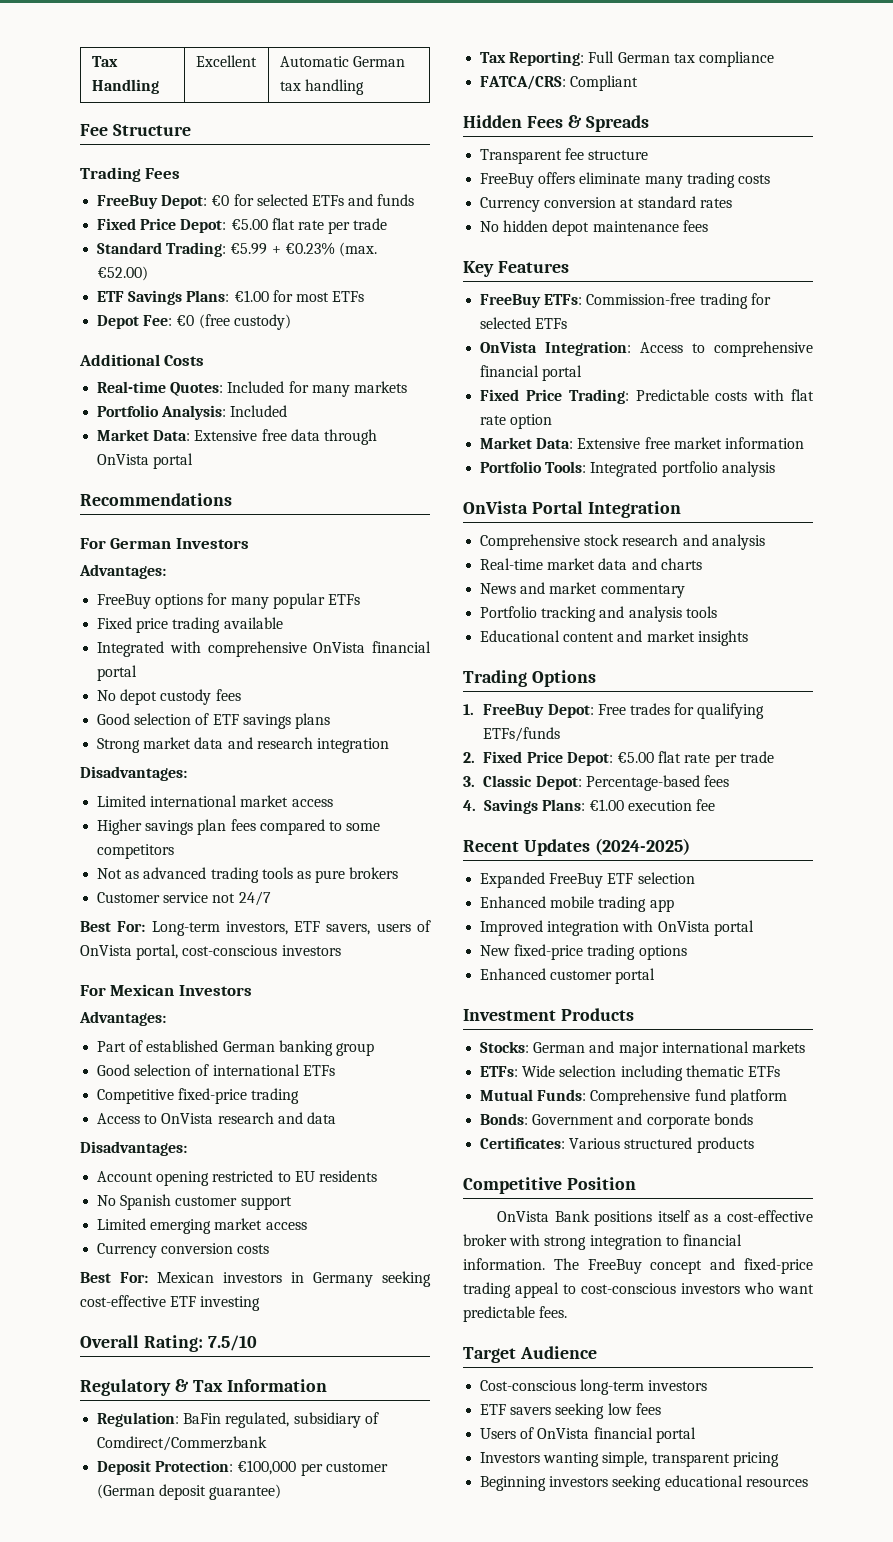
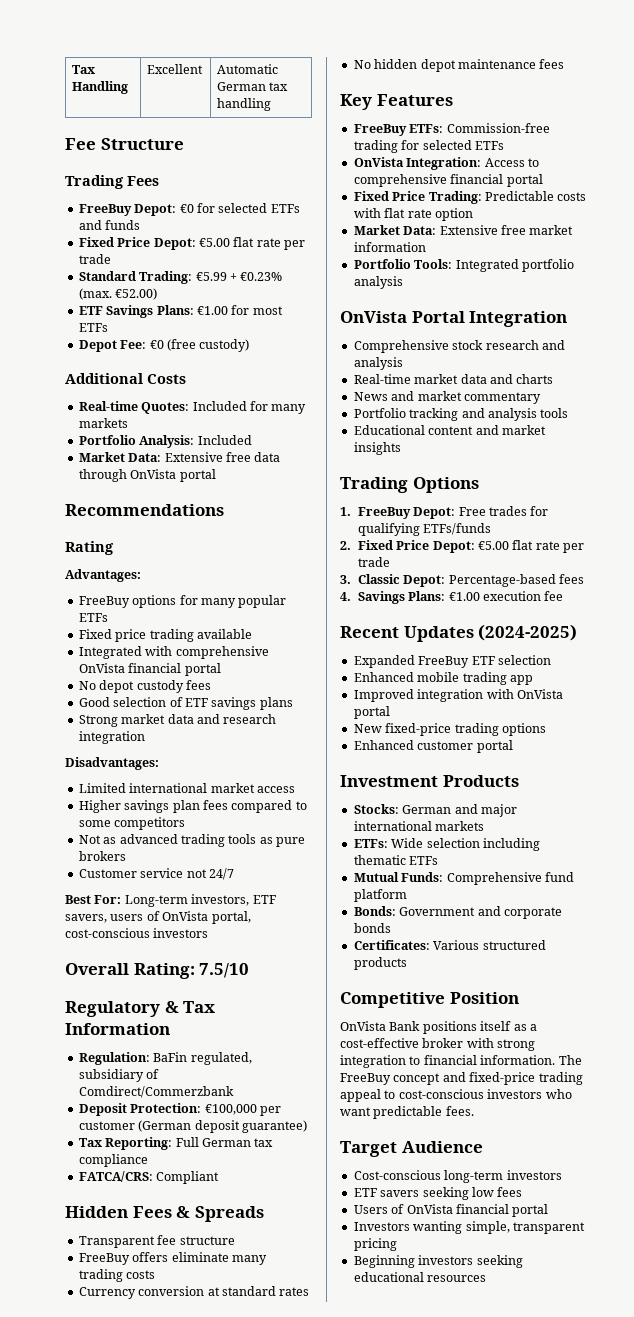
- For German Investors
+ Rating
- For Mexican Investors
- Advantages:
- Part of established German banking group
- Good selection of international ETFs
- Competitive fixed-price trading
- Access to OnVista research and data
- Disadvantages:
- Account opening restricted to EU residents
- No Spanish customer support
- Limited emerging market access
- Currency conversion costs
- Best For: Mexican investors in Germany seeking cost-effective ETF investing

